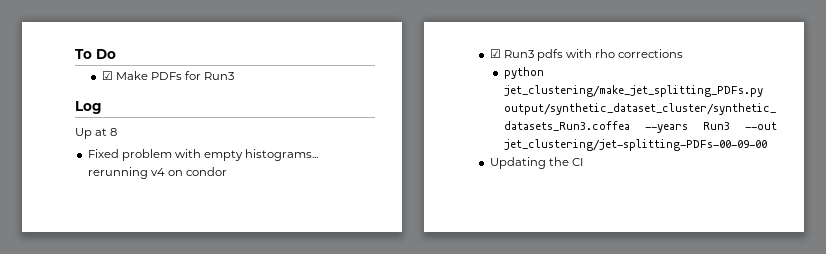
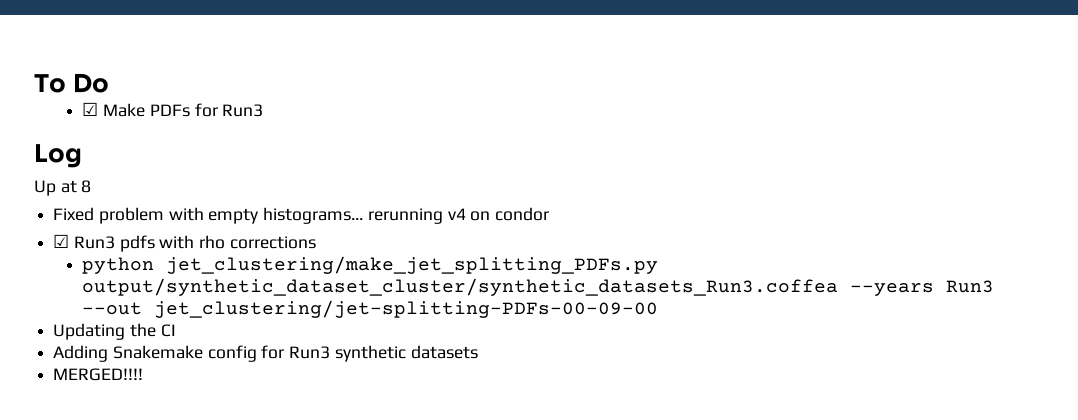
+ Adding Snakemake config for Run3 synthetic datasets
+ MERGED!!!!

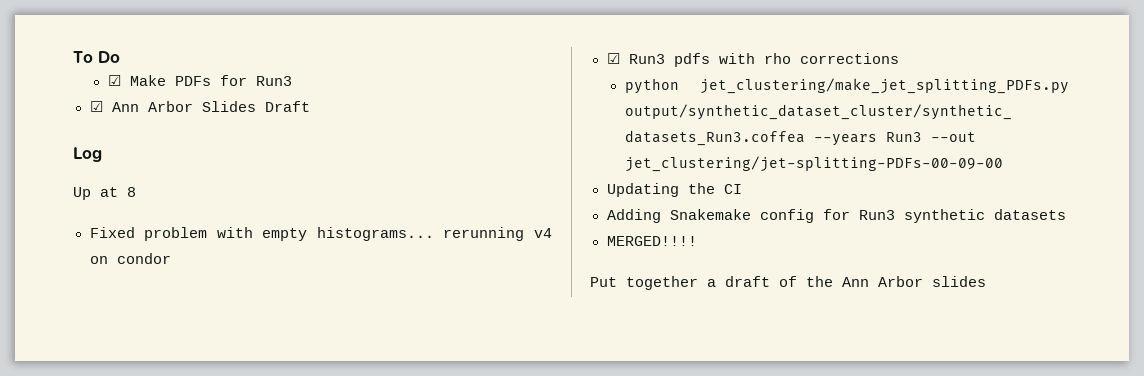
+ ☑ Ann Arbor Slides Draft
+ Put together a draft of the Ann Arbor slides

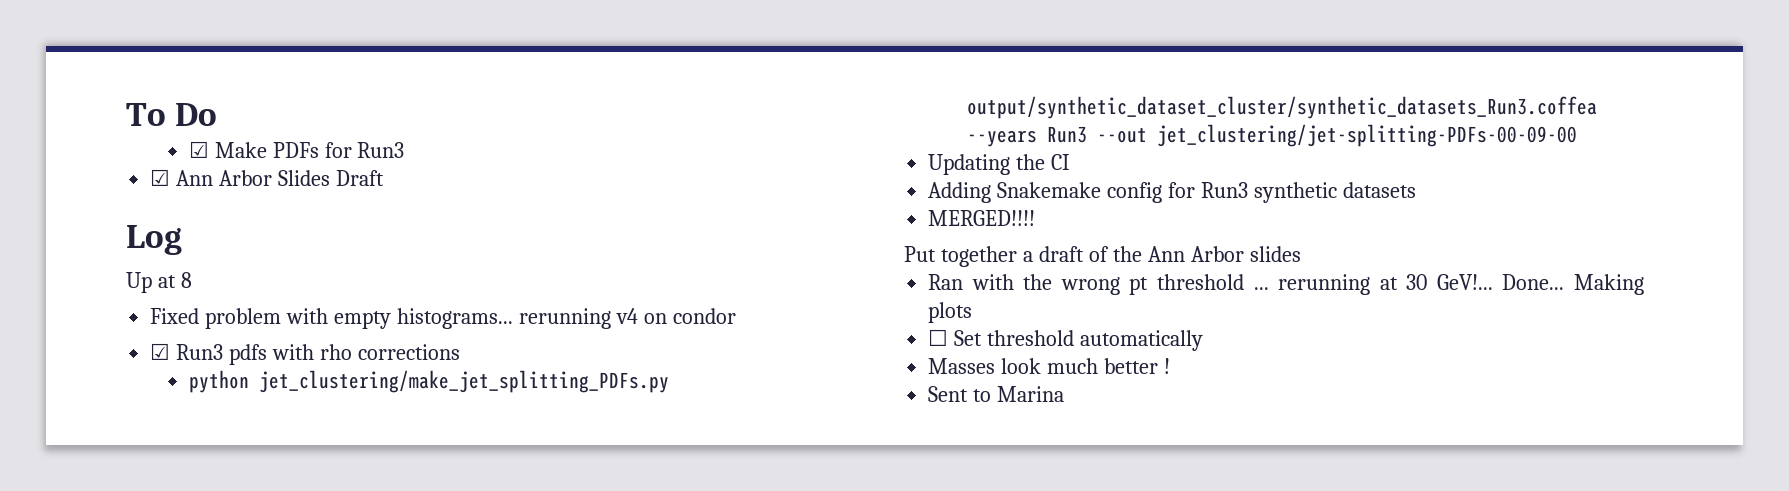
+ Ran with the wrong pt threshold ... rerunning at 30 GeV!... Done... Making plots
+ ☐ Set threshold automatically
+ Masses look much better !
+ Sent to Marina

